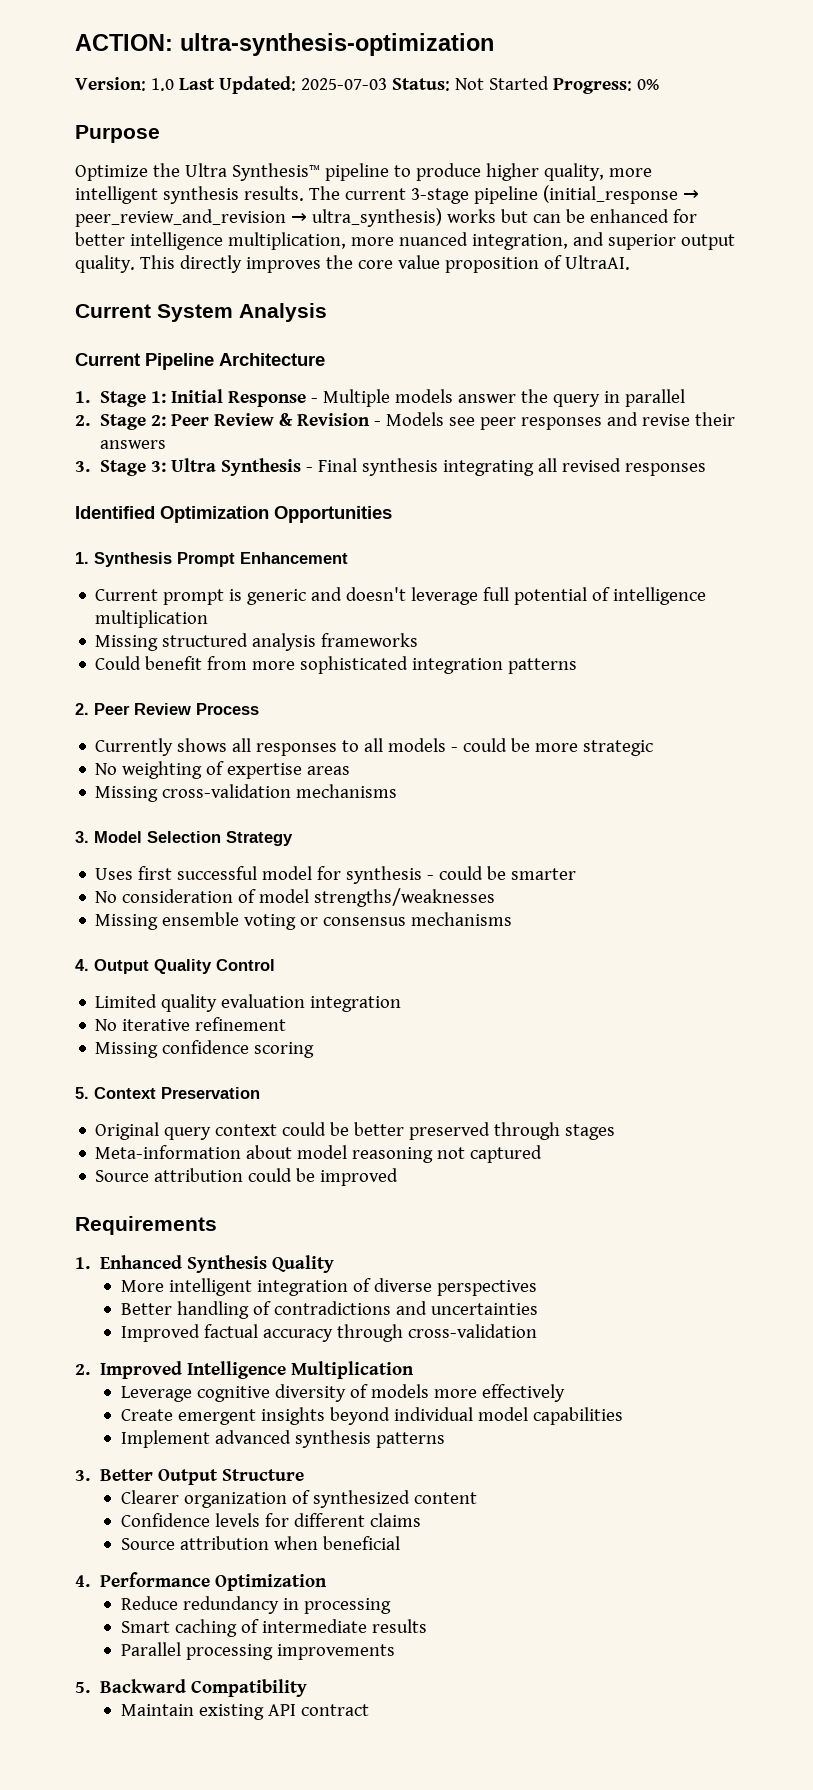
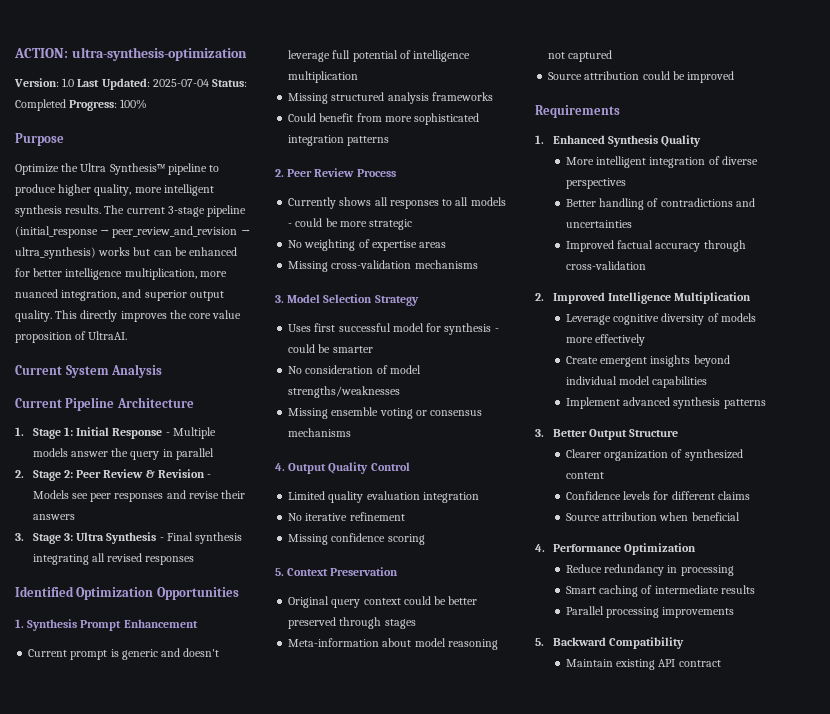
- Version: 1.0 Last Updated: 2025-07-03 Status: Not Started Progress: 0%
+ Version: 1.0 Last Updated: 2025-07-04 Status: Completed Progress: 100%

